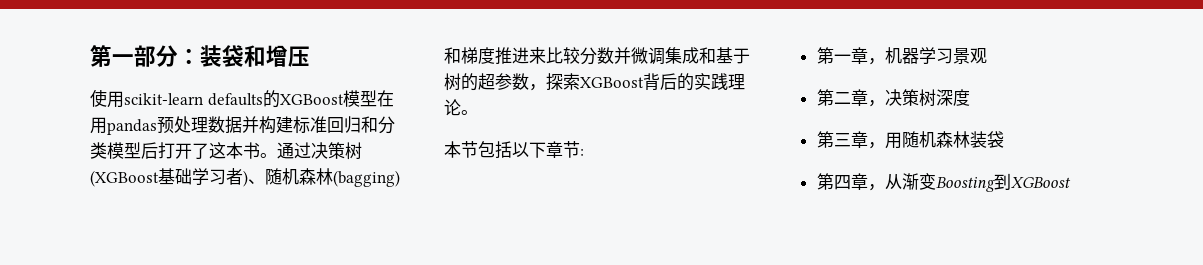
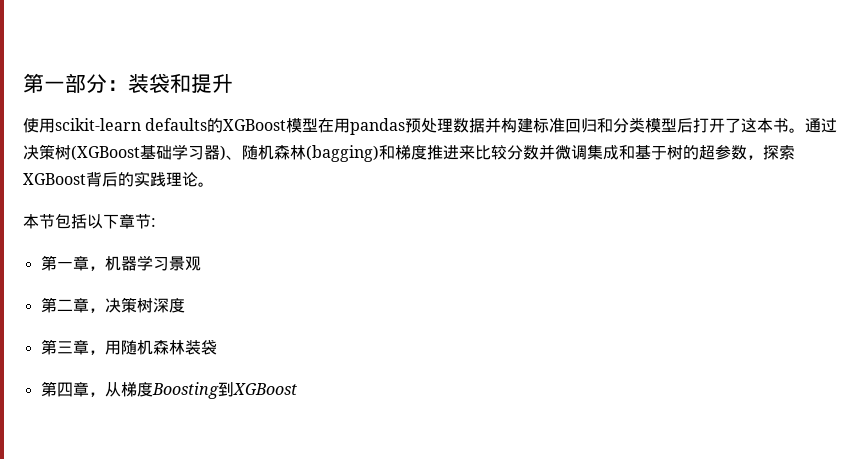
- 第一部分：装袋和增压
+ 第一部分：装袋和提升
- 通过决策树(XGBoost基础学习者)、随机森林(bagging)和梯度推进来比较分数并微调集成和基于树的超参数，探索XGBoost背后的实践理论。
+ 通过决策树(XGBoost基础学习器)、随机森林(bagging)和梯度推进来比较分数并微调集成和基于树的超参数，探索XGBoost背后的实践理论。
- 第四章，从渐变Boosting到XGBoost
+ 第四章，从梯度Boosting到XGBoost

